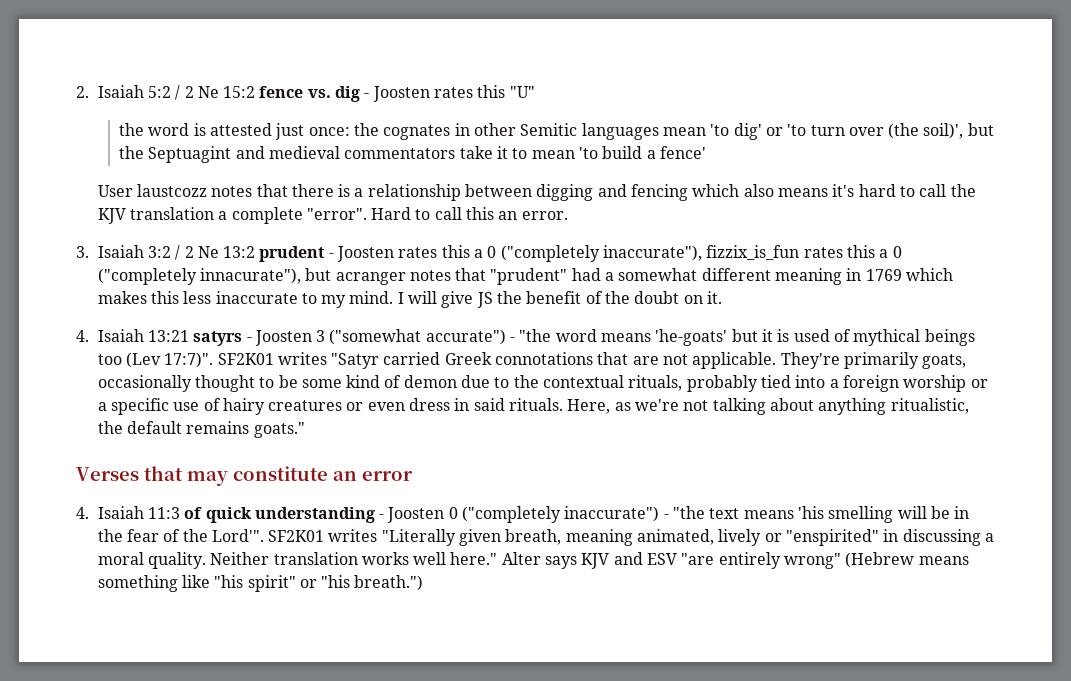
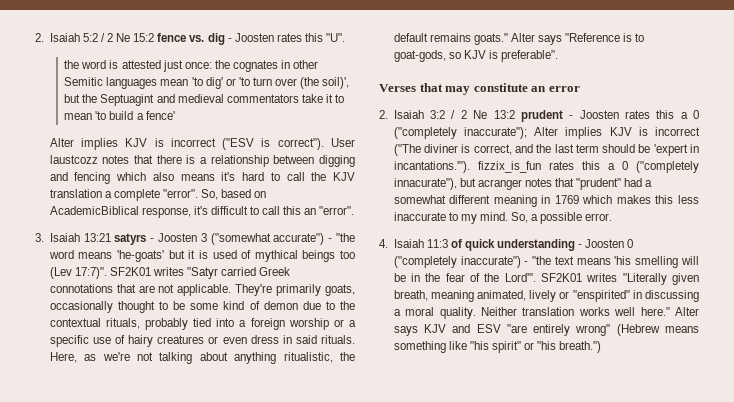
- 2. Isaiah 5:2 / 2 Ne 15:2 fence vs. dig - Joosten rates this "U"
+ 2. Isaiah 5:2 / 2 Ne 15:2 fence vs. dig - Joosten rates this "U".
+ Alter implies KJV is incorrect ("ESV is correct").
- Hard to call this an error.
- 3. Isaiah 3:2 / 2 Ne 13:2 prudent - Joosten rates this a 0 ("completely inaccurate"), fizzix_is_fun rates this a 0 ("completely innacurate"), but acranger notes that "prudent" had a somewhat different meaning in 1769 which makes this less inaccurate to my mind. I will give JS the benefit of the doubt on it.
- 4. Isaiah 13:21 satyrs - Joosten 3 ("somewhat accurate") - "the word means 'he-goats' but it is used of mythical beings too (Lev 17:7)".
+ So, based on AcademicBiblical response, it's difficult to call this an "error".
+ 3. Isaiah 13:21 satyrs - Joosten 3 ("somewhat accurate") - "the word means 'he-goats' but it is used of mythical beings too (Lev 17:7)".
+ Alter says "Reference is to goat-gods, so KJV is preferable".
+ 2. Isaiah 3:2 / 2 Ne 13:2 prudent - Joosten rates this a 0 ("completely inaccurate"); Alter implies KJV is incorrect ("The diviner is correct, and the last term should be 'expert in incantations.'"). fizzix_is_fun rates this a 0 ("completely innacurate"), but acranger notes that "prudent" had a somewhat different meaning in 1769 which makes this less inaccurate to my mind. So, a possible error.

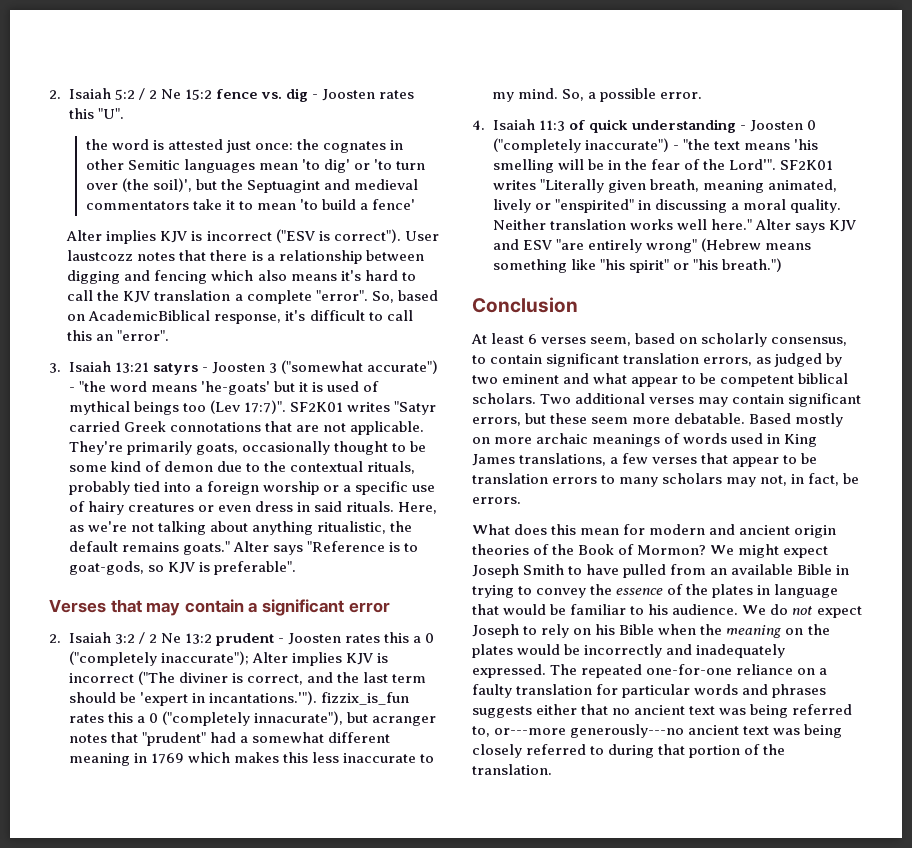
- Verses that may constitute an error
+ Verses that may contain a significant error
+ Conclusion
+ At least 6 verses seem, based on scholarly consensus, to contain significant translation errors, as judged by two eminent and what appear to be competent biblical scholars. Two additional verses may contain significant errors, but these seem more debatable. Based mostly on more archaic meanings of words used in King James translations, a few verses that appear to be translation errors to many scholars may not, in fact, be errors.
+ What does this mean for modern and ancient origin theories of the Book of Mormon? We might expect Joseph Smith to have pulled from an available Bible in trying to convey the essence of the plates in language that would be familiar to his audience. We do not expect Joseph to rely on his Bible when the meaning on the plates would be incorrectly and inadequately expressed. The repeated one-for-one reliance on a faulty translation for particular words and phrases suggests either that no ancient text was being referred to, or---more generously---no ancient text was being closely referred to during that portion of the translation.

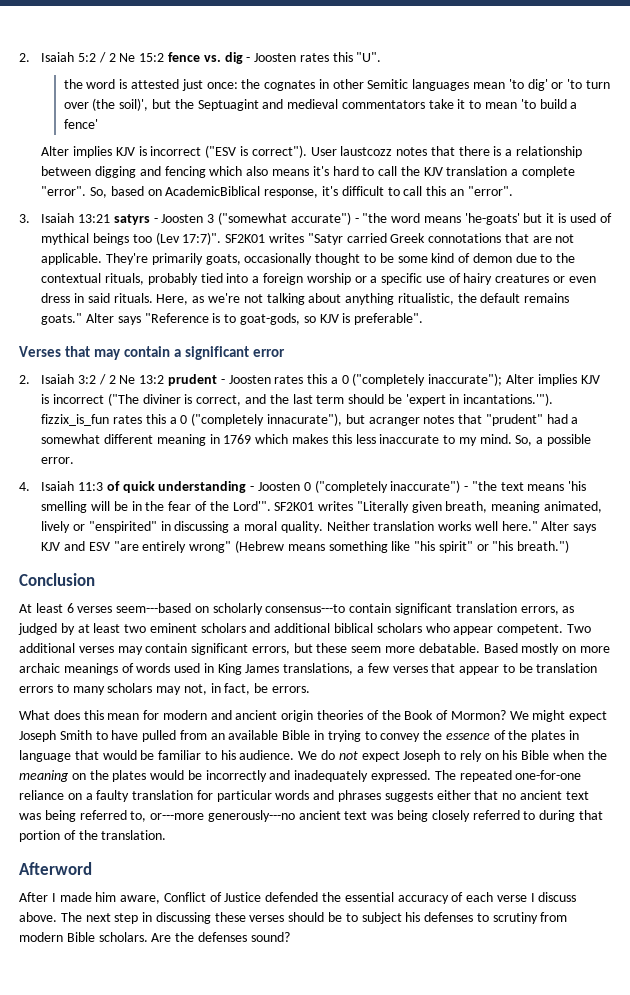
- At least 6 verses seem, based on scholarly consensus, to contain significant translation errors, as judged by two eminent and what appear to be competent biblical scholars.
+ At least 6 verses seem---based on scholarly consensus---to contain significant translation errors, as judged by at least two eminent scholars and additional biblical scholars who appear competent.
+ Afterword
+ After I made him aware, Conflict of Justice defended the essential accuracy of each verse I discuss above. The next step in discussing these verses should be to subject his defenses to scrutiny from modern Bible scholars. Are the defenses sound?

